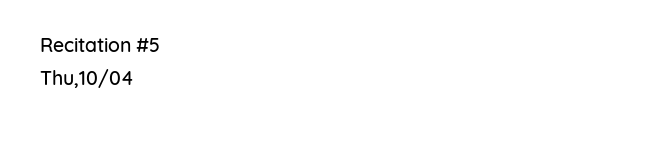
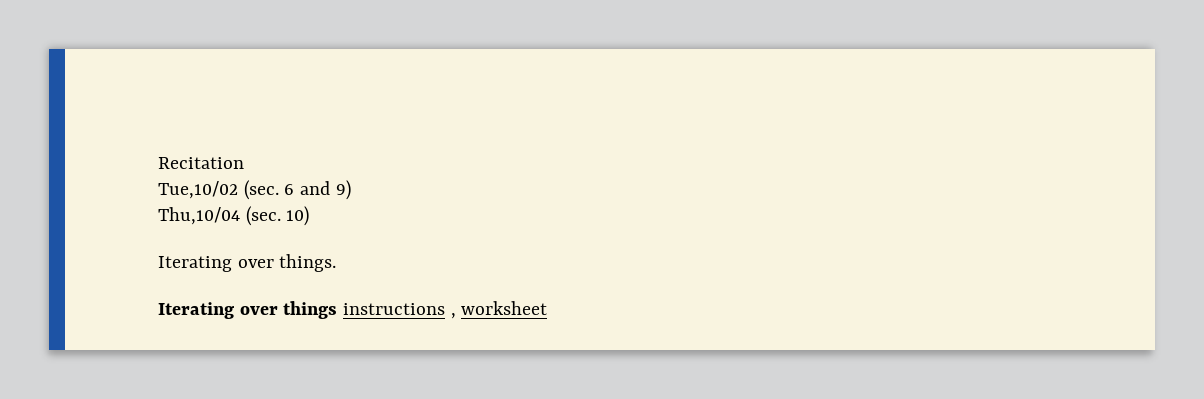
- Recitation #5
- Thu,10/04
+ Recitation
+ Tue,10/02 (sec. 6 and 9)
+ Thu,10/04 (sec. 10)
+ Iterating over things.
+ Iterating over things instructions , worksheet

